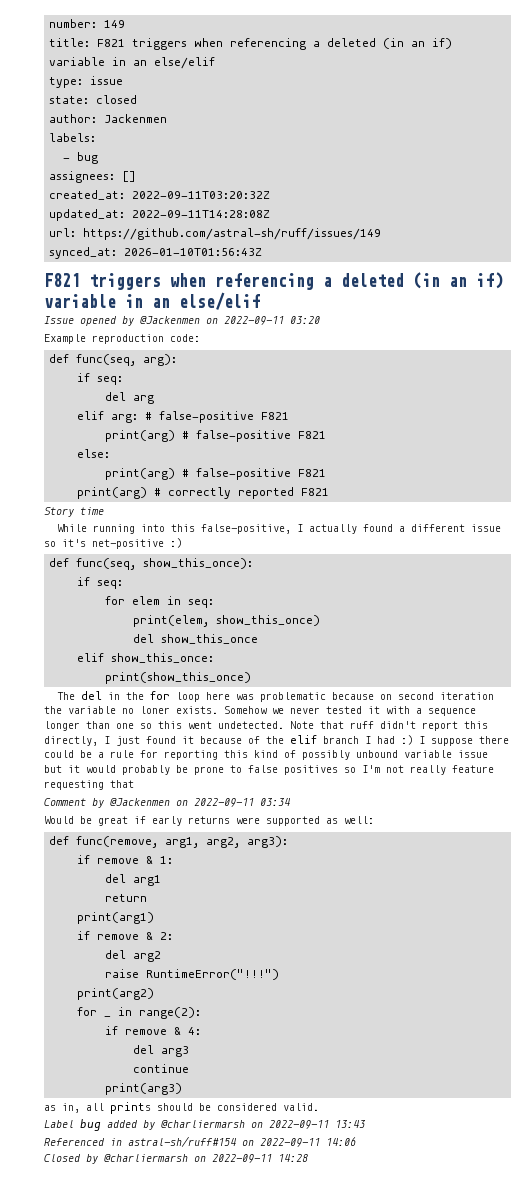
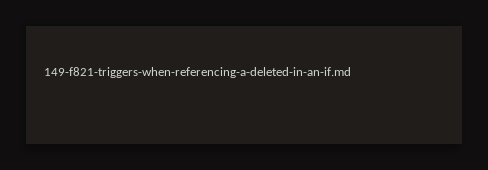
- number: 149
- title: F821 triggers when referencing a deleted (in an if) variable in an else/elif
- type: issue
- state: closed
- author: Jackenmen
- labels:
- - bug
- assignees: []
- created_at: 2022-09-11T03:20:32Z
- updated_at: 2022-09-11T14:28:08Z
- url: https://github.com/astral-sh/ruff/issues/149
- synced_at: 2026-01-10T01:56:43Z
- F821 triggers when referencing a deleted (in an if) variable in an else/elif
- Issue opened by @Jackenmen on 2022-09-11 03:20
- Example reproduction code:
- def func(seq, arg):
- if seq:
- del arg
- elif arg: # false-positive F821
- print(arg) # false-positive F821
- else:
- print(arg) # false-positive F821
- print(arg) # correctly reported F821
- Story time
- While running into this false-positive, I actually found a different issue so it's net-positive :)
- def func(seq, show_this_once):
- if seq:
- for elem in seq:
- print(elem, show_this_once)
- del show_this_once
- elif show_this_once:
- print(show_this_once)
- The del in the for loop here was problematic because on second iteration the variable no loner exists. Somehow we never tested it with a sequence longer than one so this went undetected. Note that ruff didn't report this directly, I just found it because of the elif branch I had :) I suppose there could be a rule for reporting this kind of possibly unbound variable issue but it would probably be prone to false positives so I'm not really feature requesting that
- Comment by @Jackenmen on 2022-09-11 03:34
- Would be great if early returns were supported as well:
- def func(remove, arg1, arg2, arg3):
- if remove & 1:
- del arg1
- return
- print(arg1)
- if remove & 2:
- del arg2
- raise RuntimeError("!!!")
- print(arg2)
- for _ in range(2):
- if remove & 4:
- del arg3
- continue
- print(arg3)
- as in, all prints should be considered valid.
- Label bug added by @charliermarsh on 2022-09-11 13:43
- Referenced in astral-sh/ruff#154 on 2022-09-11 14:06
- Closed by @charliermarsh on 2022-09-11 14:28
+ 149-f821-triggers-when-referencing-a-deleted-in-an-if.md

